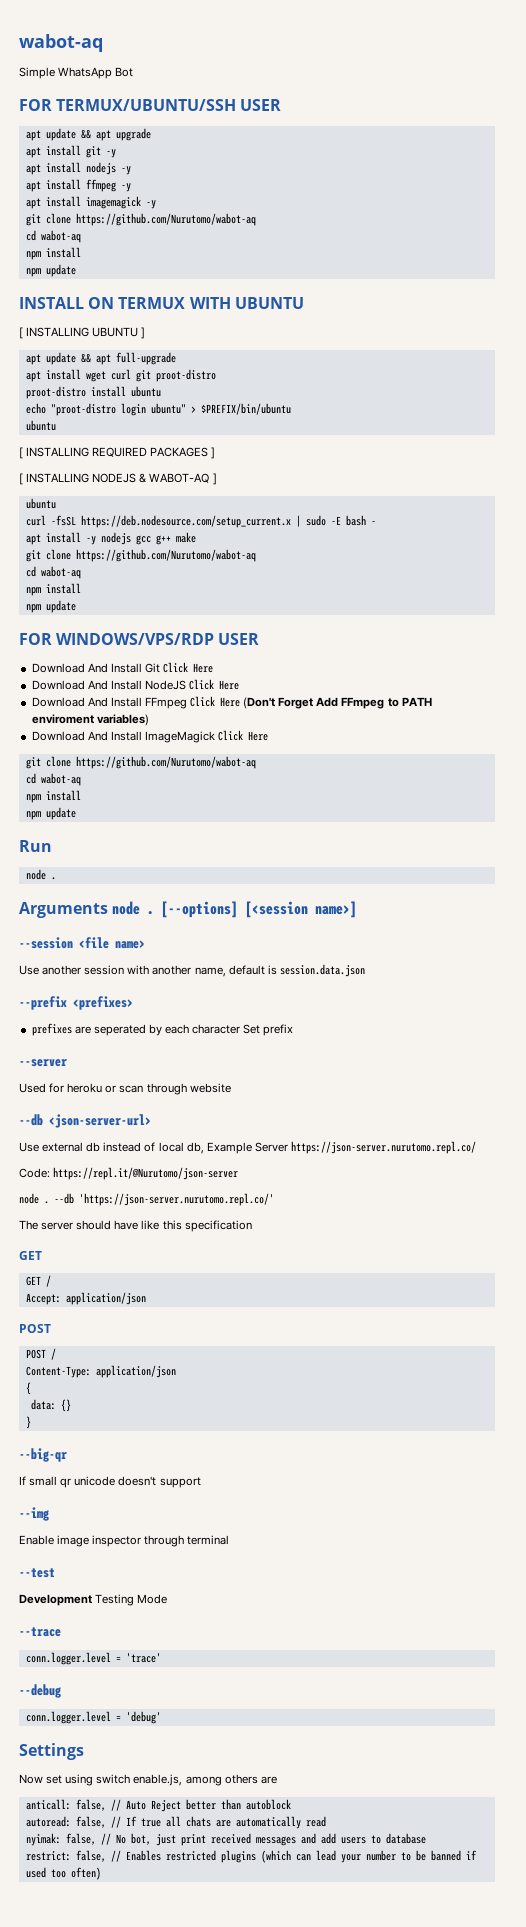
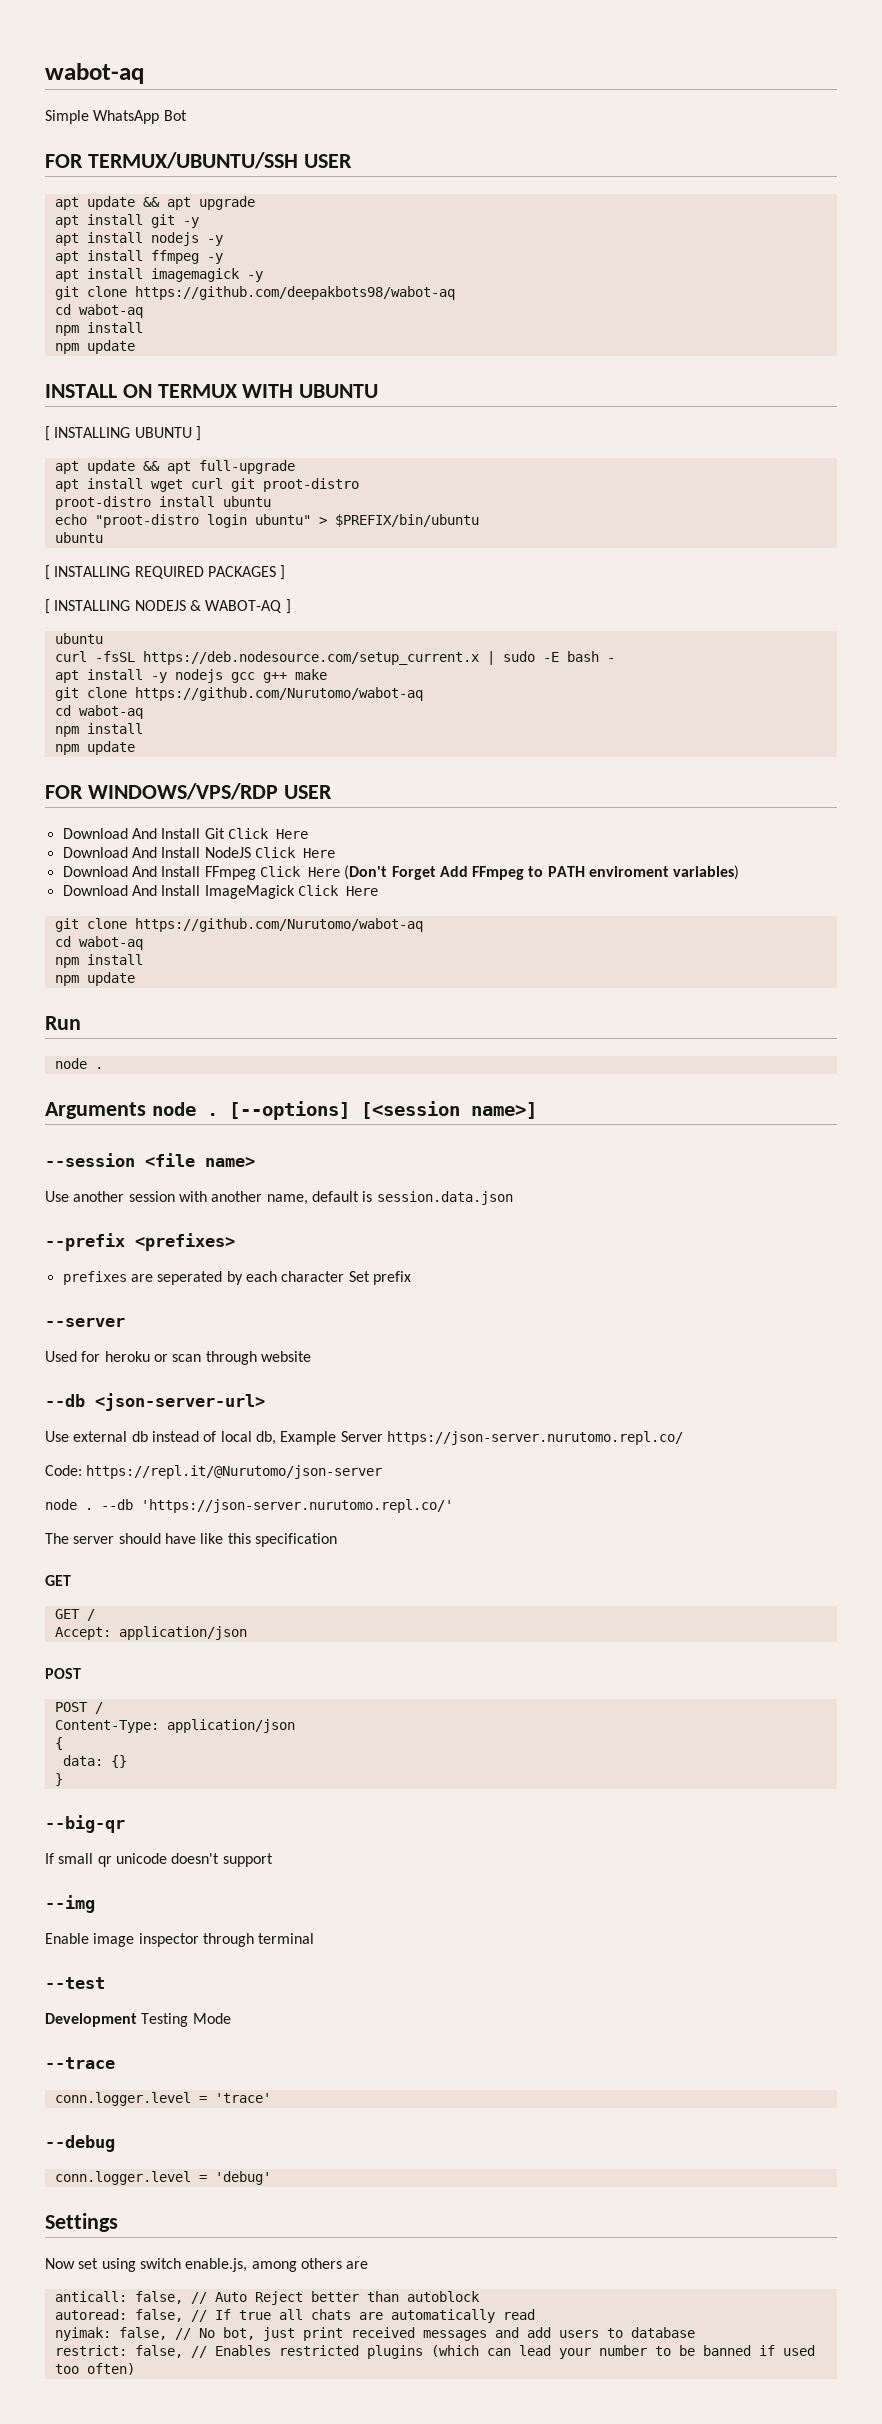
  apt install imagemagick -y
- git clone https://github.com/Nurutomo/wabot-aq
+ git clone https://github.com/deepakbots98/wabot-aq

